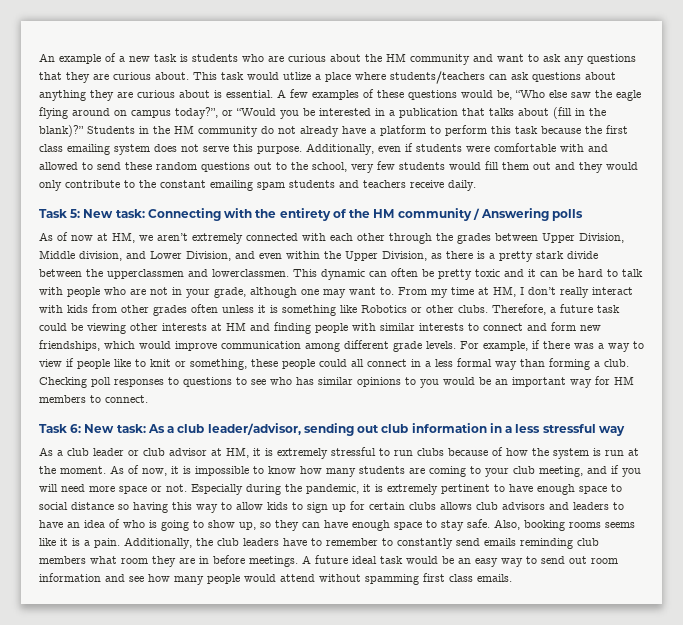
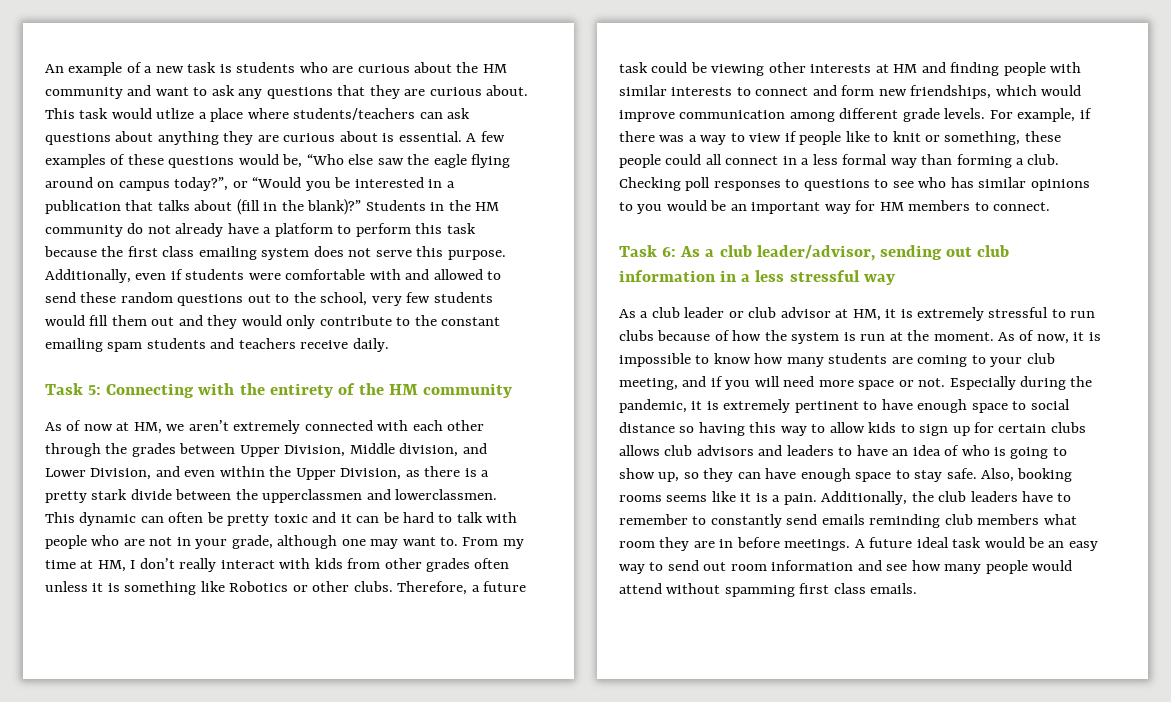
- Task 5: New task: Connecting with the entirety of the HM community / Answering polls
+ Task 5: Connecting with the entirety of the HM community
- Task 6: New task: As a club leader/advisor, sending out club information in a less stressful way
+ Task 6: As a club leader/advisor, sending out club information in a less stressful way

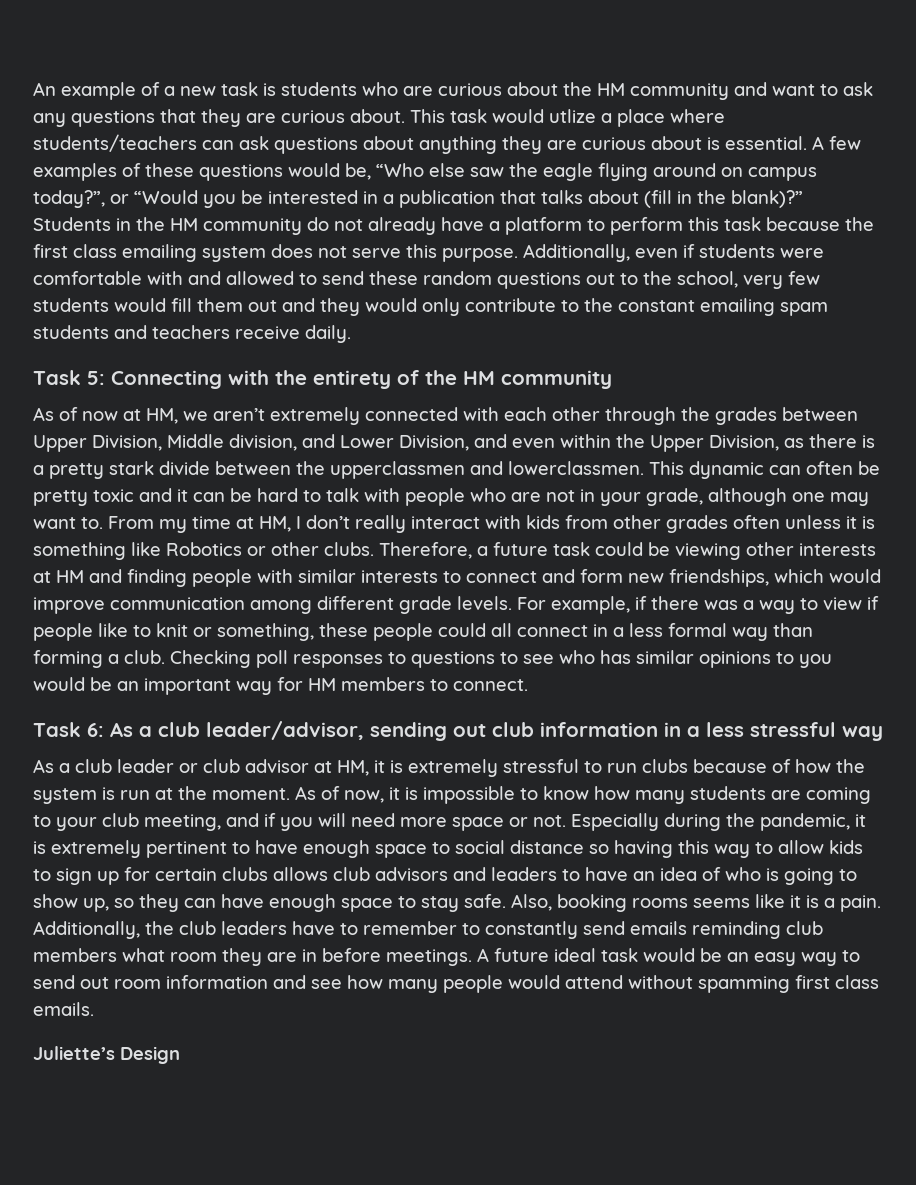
+ Juliette’s Design

